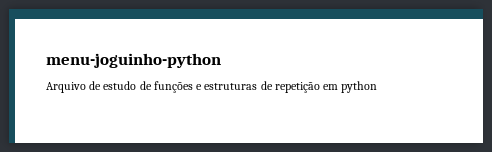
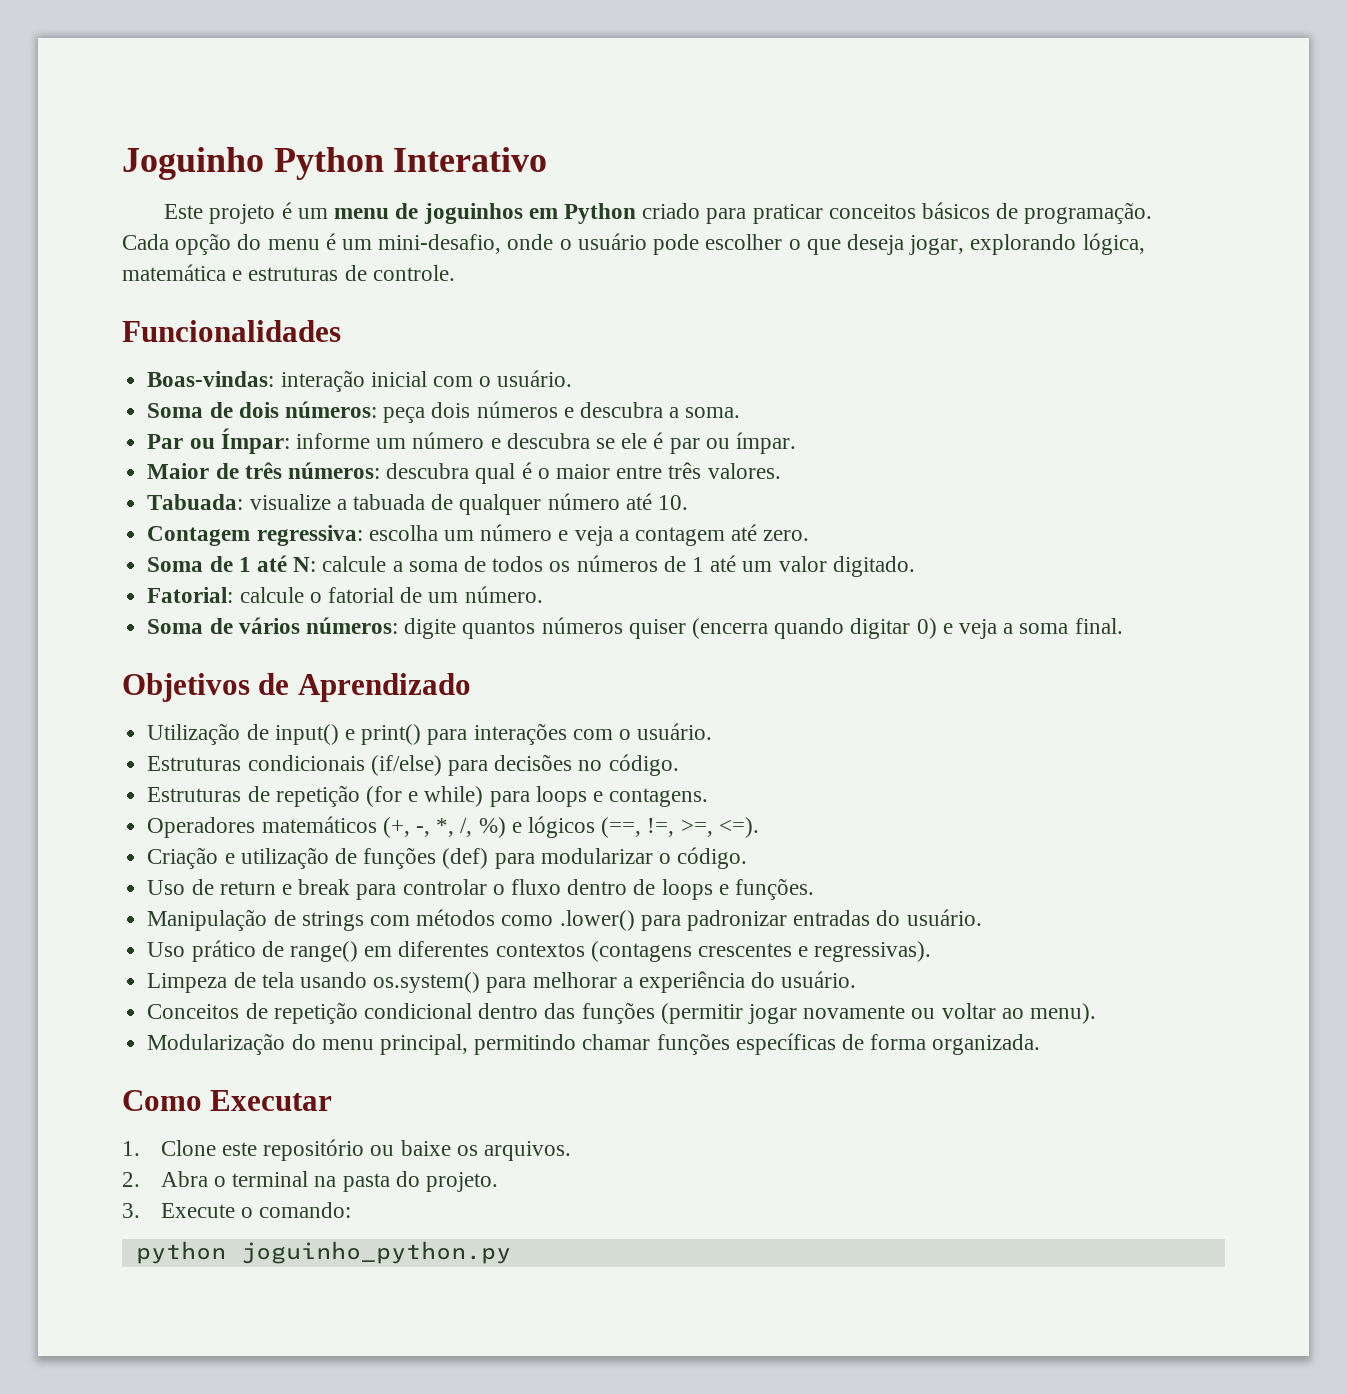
- menu-joguinho-python
- Arquivo de estudo de funções e estruturas de repetição em python
+ Joguinho Python Interativo
+ Este projeto é um menu de joguinhos em Python criado para praticar conceitos básicos de programação.
+ Cada opção do menu é um mini-desafio, onde o usuário pode escolher o que deseja jogar, explorando lógica, matemática e estruturas de controle.
+ Funcionalidades
+ Boas-vindas: interação inicial com o usuário.
+ Soma de dois números: peça dois números e descubra a soma.
+ Par ou Ímpar: informe um número e descubra se ele é par ou ímpar.
+ Maior de três números: descubra qual é o maior entre três valores.
+ Tabuada: visualize a tabuada de qualquer número até 10.
+ Contagem regressiva: escolha um número e veja a contagem até zero.
+ Soma de 1 até N: calcule a soma de todos os números de 1 até um valor digitado.
+ Fatorial: calcule o fatorial de um número.
+ Soma de vários números: digite quantos números quiser (encerra quando digitar 0) e veja a soma final.
+ Objetivos de Aprendizado
+ Utilização de input() e print() para interações com o usuário.
+ Estruturas condicionais (if/else) para decisões no código.
+ Estruturas de repetição (for e while) para loops e contagens.
+ Operadores matemáticos (+, -, *, /, %) e lógicos (==, !=, >=, <=).
+ Criação e utilização de funções (def) para modularizar o código.
+ Uso de return e break para controlar o fluxo dentro de loops e funções.
+ Manipulação de strings com métodos como .lower() para padronizar entradas do usuário.
+ Uso prático de range() em diferentes contextos (contagens crescentes e regressivas).
+ Limpeza de tela usando os.system() para melhorar a experiência do usuário.
+ Conceitos de repetição condicional dentro das funções (permitir jogar novamente ou voltar ao menu).
+ Modularização do menu principal, permitindo chamar funções específicas de forma organizada.
+ Como Executar
+ 1. Clone este repositório ou baixe os arquivos.
+ 2. Abra o terminal na pasta do projeto.
+ 3. Execute o comando:
+ python joguinho_python.py

